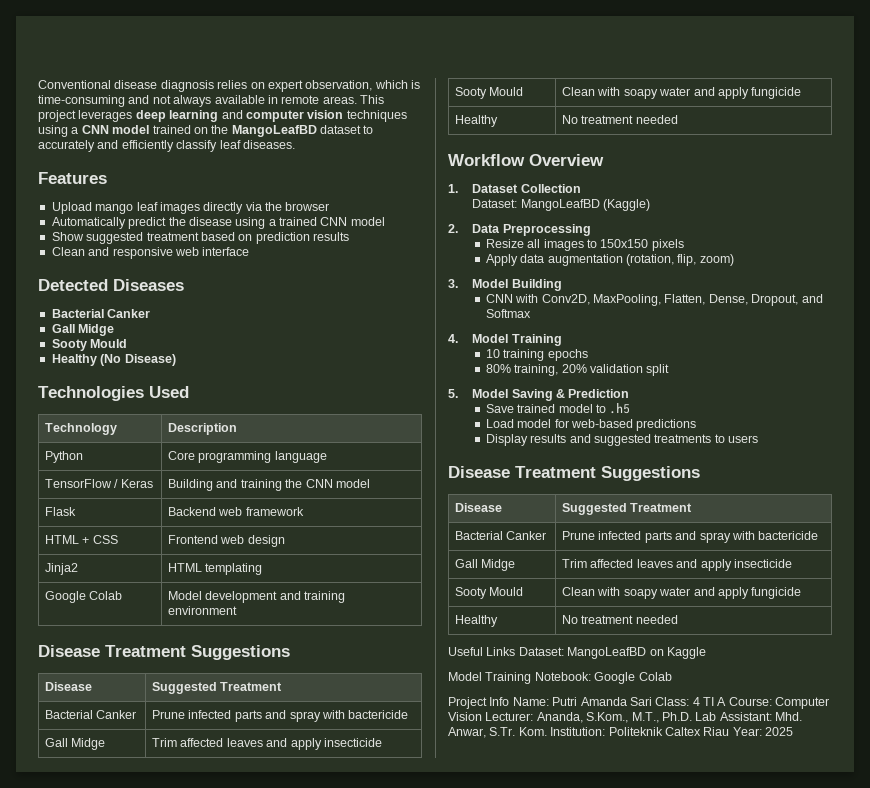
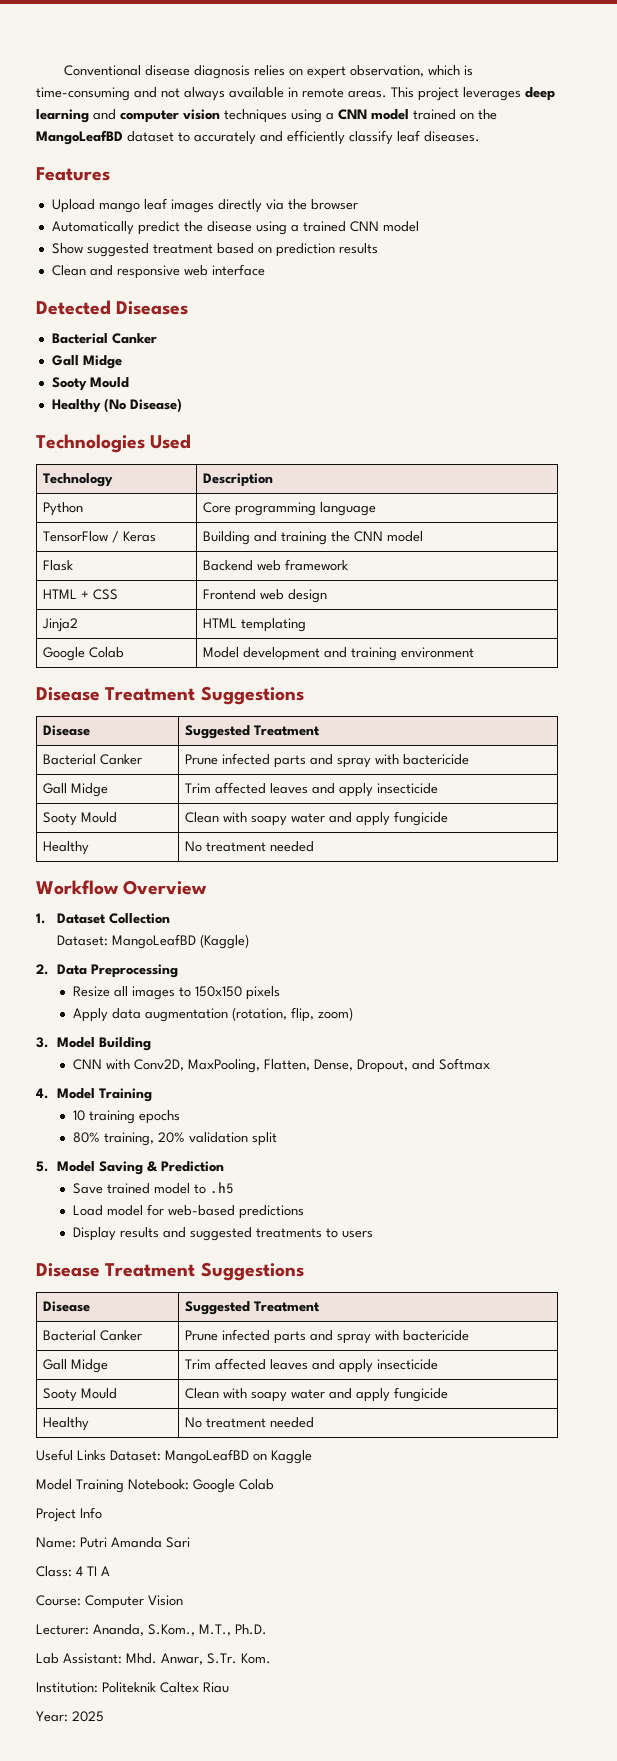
- Project Info Name: Putri Amanda Sari Class: 4 TI A Course: Computer Vision Lecturer: Ananda, S.Kom., M.T., Ph.D. Lab Assistant: Mhd. Anwar, S.Tr. Kom. Institution: Politeknik Caltex Riau Year: 2025
+ Project Info
+ Name: Putri Amanda Sari
+ Class: 4 TI A
+ Course: Computer Vision
+ Lecturer: Ananda, S.Kom., M.T., Ph.D.
+ Lab Assistant: Mhd. Anwar, S.Tr. Kom.
+ Institution: Politeknik Caltex Riau
+ Year: 2025

